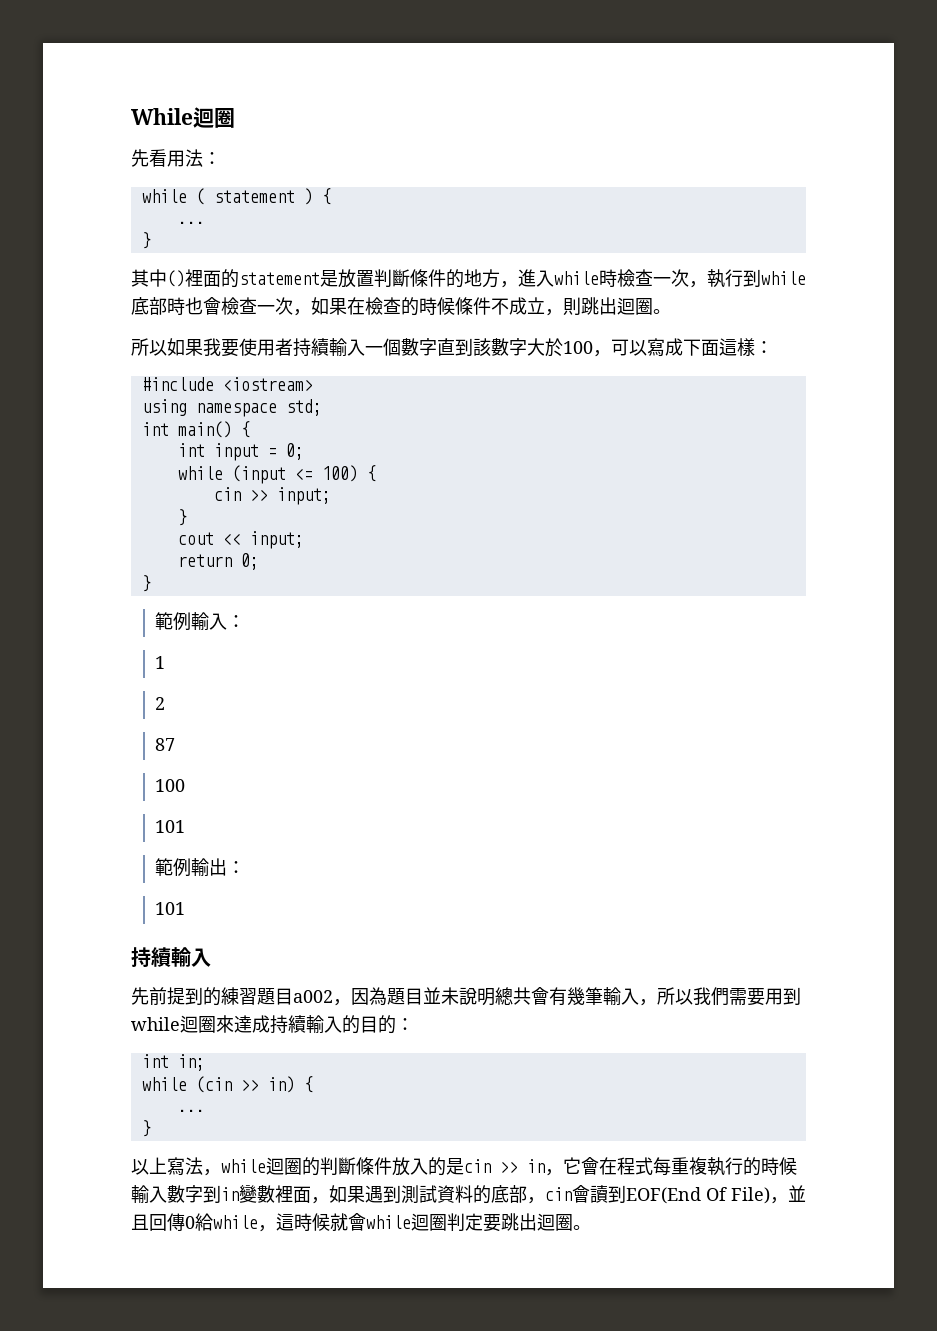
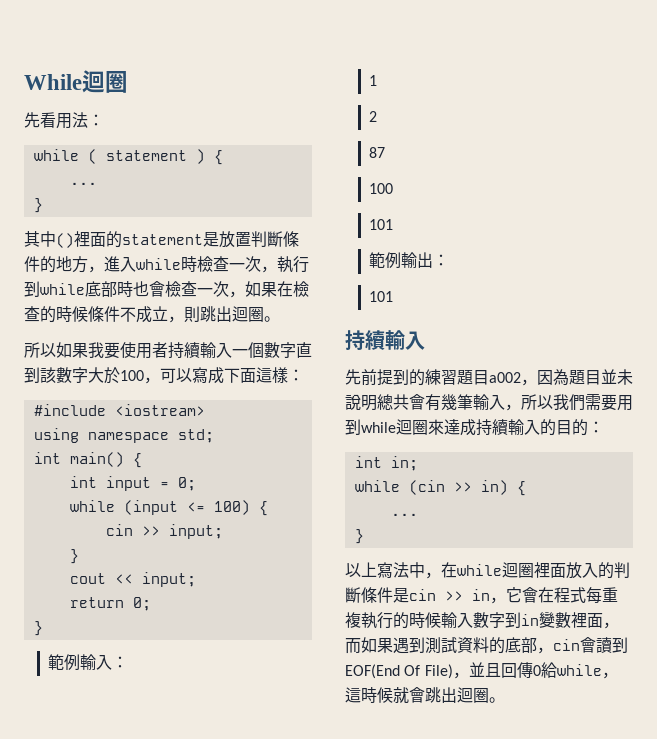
- 以上寫法，while迴圈的判斷條件放入的是cin >> in，它會在程式每重複執行的時候輸入數字到in變數裡面，如果遇到測試資料的底部，cin會讀到EOF(End Of File)，並且回傳0給while，這時候就會while迴圈判定要跳出迴圈。
+ 以上寫法中，在while迴圈裡面放入的判斷條件是cin >> in，它會在程式每重複執行的時候輸入數字到in變數裡面，而如果遇到測試資料的底部，cin會讀到EOF(End Of File)，並且回傳0給while，這時候就會跳出迴圈。

